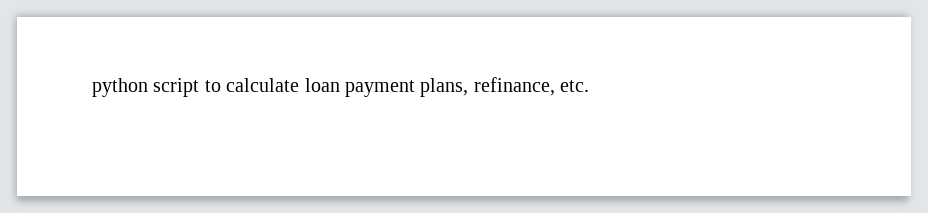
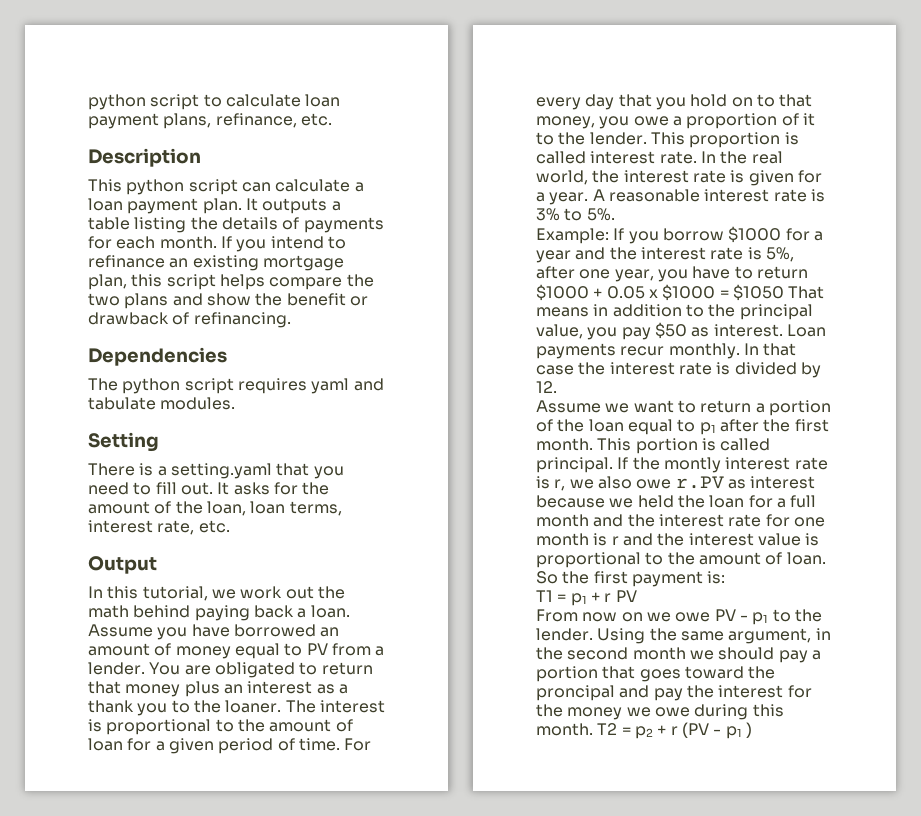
+ Description
+ This python script can calculate a loan payment plan. It outputs a table listing the details of payments for each month. If you intend to refinance an existing mortgage plan, this script helps compare the two plans and show the benefit or drawback of refinancing.
+ Dependencies
+ The python script requires yaml and tabulate modules.
+ Setting
+ There is a setting.yaml that you need to fill out. It asks for the amount of the loan, loan terms, interest rate, etc.
+ Output
+ In this tutorial, we work out the math behind paying back a loan. Assume you have borrowed an amount of money equal to PV from a lender. You are obligated to return that money plus an interest as a thank you to the loaner. The interest is proportional to the amount of loan for a given period of time. For every day that you hold on to that money, you owe a proportion of it to the lender. This proportion is called interest rate. In the real world, the interest rate is given for a year. A reasonable interest rate is 3% to 5%.
+ Example: If you borrow $1000 for a year and the interest rate is 5%, after one year, you have to return $1000 + 0.05 x $1000 = $1050 That means in addition to the principal value, you pay $50 as interest. Loan payments recur monthly. In that case the interest rate is divided by 12.
+ Assume we want to return a portion of the loan equal to p1 after the first month. This portion is called principal. If the montly interest rate is r, we also owe r.PV as interest because we held the loan for a full month and the interest rate for one month is r and the interest value is proportional to the amount of loan. So the first payment is:
+ T1 = p1 + r PV
+ From now on we owe PV - p1 to the lender. Using the same argument, in the second month we should pay a portion that goes toward the proncipal and pay the interest for the money we owe during this month. T2 = p2 + r (PV - p1 )

